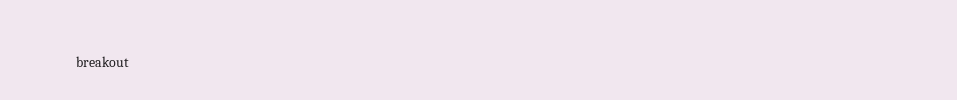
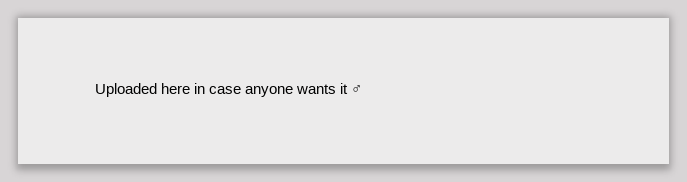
- breakout
+ Uploaded here in case anyone wants it ♂

